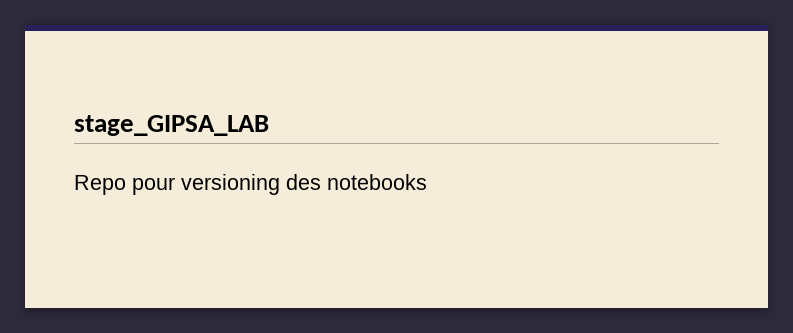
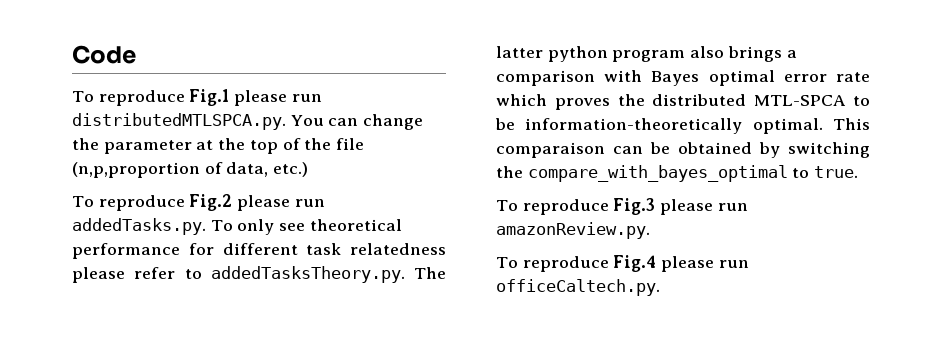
- stage_GIPSA_LAB
- Repo pour versioning des notebooks
+ Code
+ To reproduce Fig.1 please run distributedMTLSPCA.py. You can change the parameter at the top of the file (n,p,proportion of data, etc.)
+ To reproduce Fig.2 please run addedTasks.py. To only see theoretical performance for different task relatedness please refer to addedTasksTheory.py. The latter python program also brings a comparison with Bayes optimal error rate which proves the distributed MTL-SPCA to be information-theoretically optimal. This comparaison can be obtained by switching the compare_with_bayes_optimal to true.
+ To reproduce Fig.3 please run amazonReview.py.
+ To reproduce Fig.4 please run officeCaltech.py.

